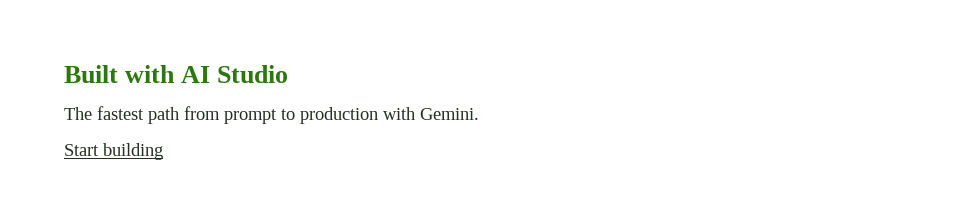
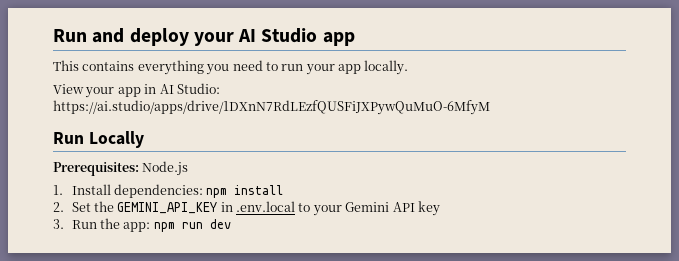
- Built with AI Studio
- The fastest path from prompt to production with Gemini.
- Start building
+ Run and deploy your AI Studio app
+ This contains everything you need to run your app locally.
+ View your app in AI Studio: https://ai.studio/apps/drive/1DXnN7RdLEzfQUSFiJXPywQuMuO-6MfyM
+ Run Locally
+ Prerequisites: Node.js
+ 1. Install dependencies: npm install
+ 2. Set the GEMINI_API_KEY in .env.local to your Gemini API key
+ 3. Run the app: npm run dev

